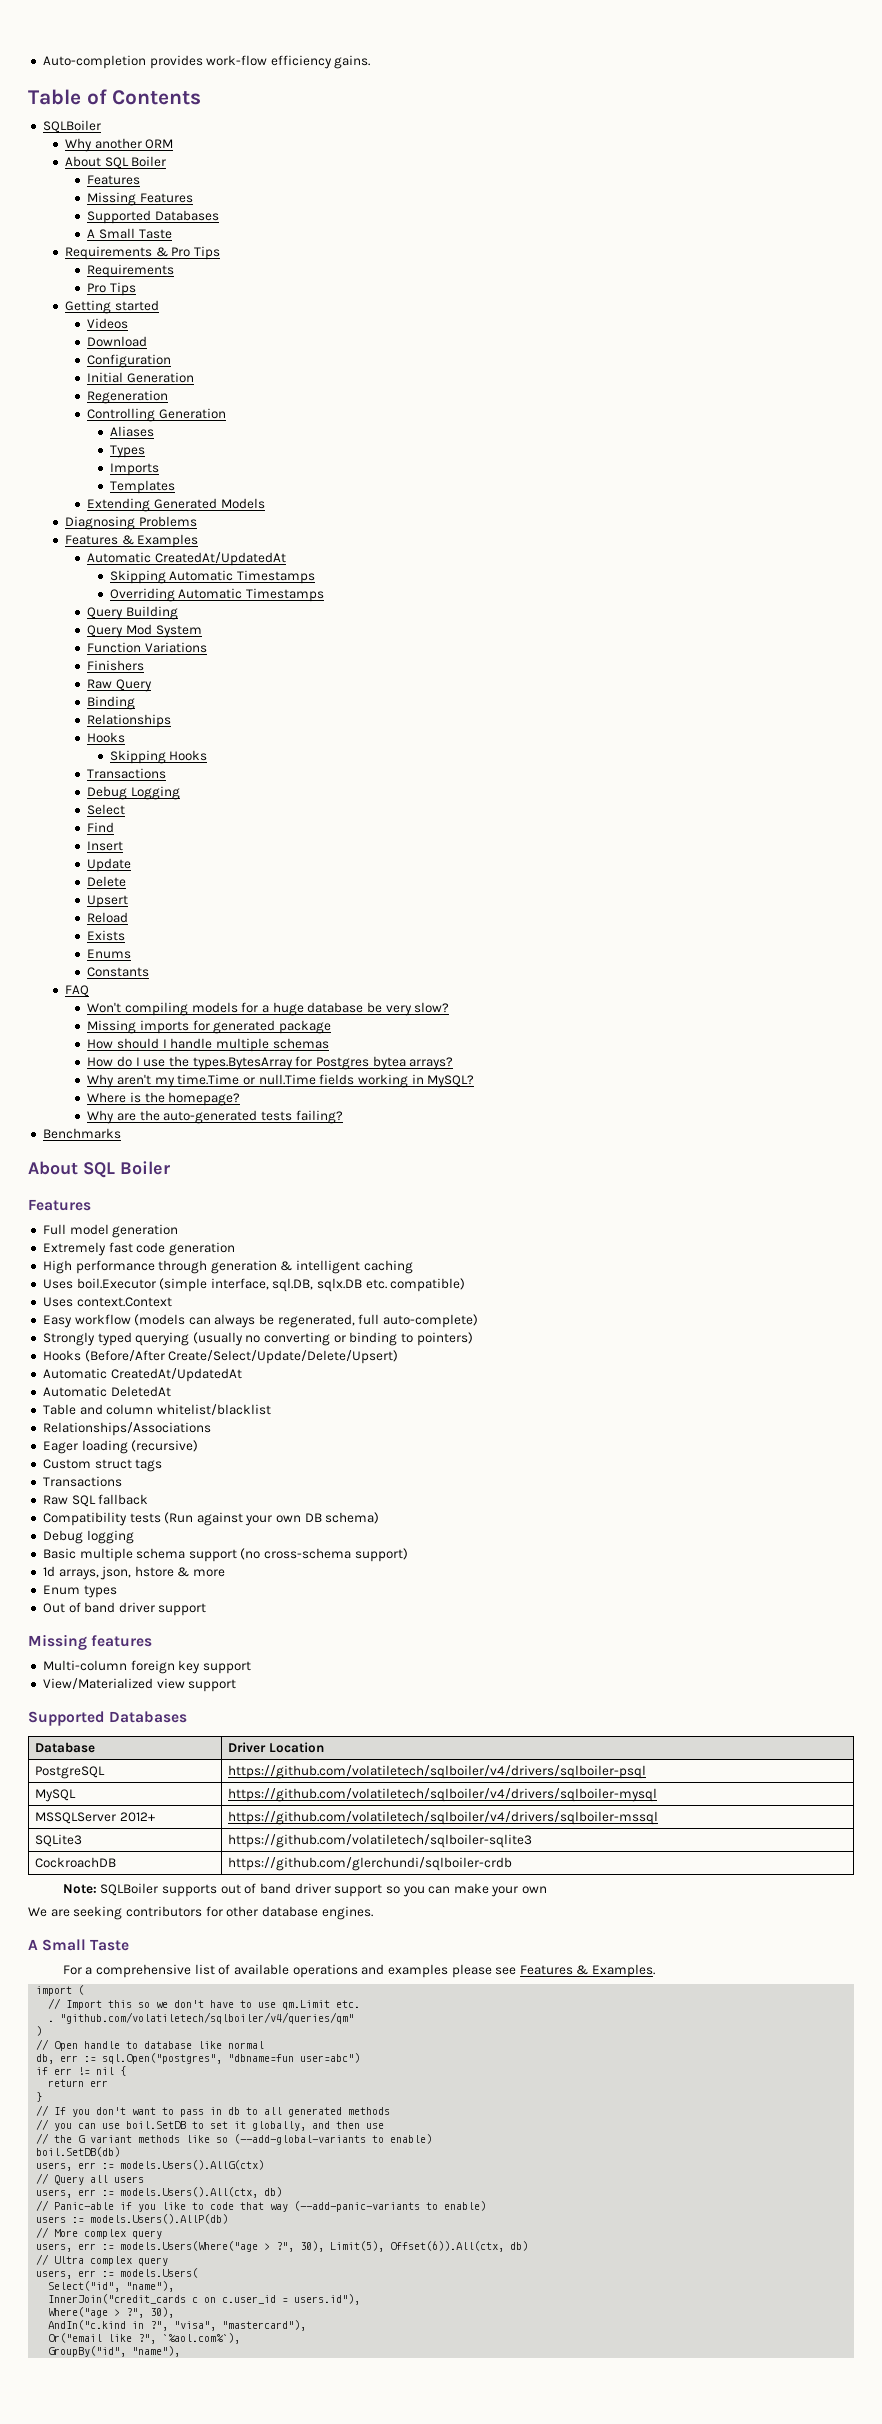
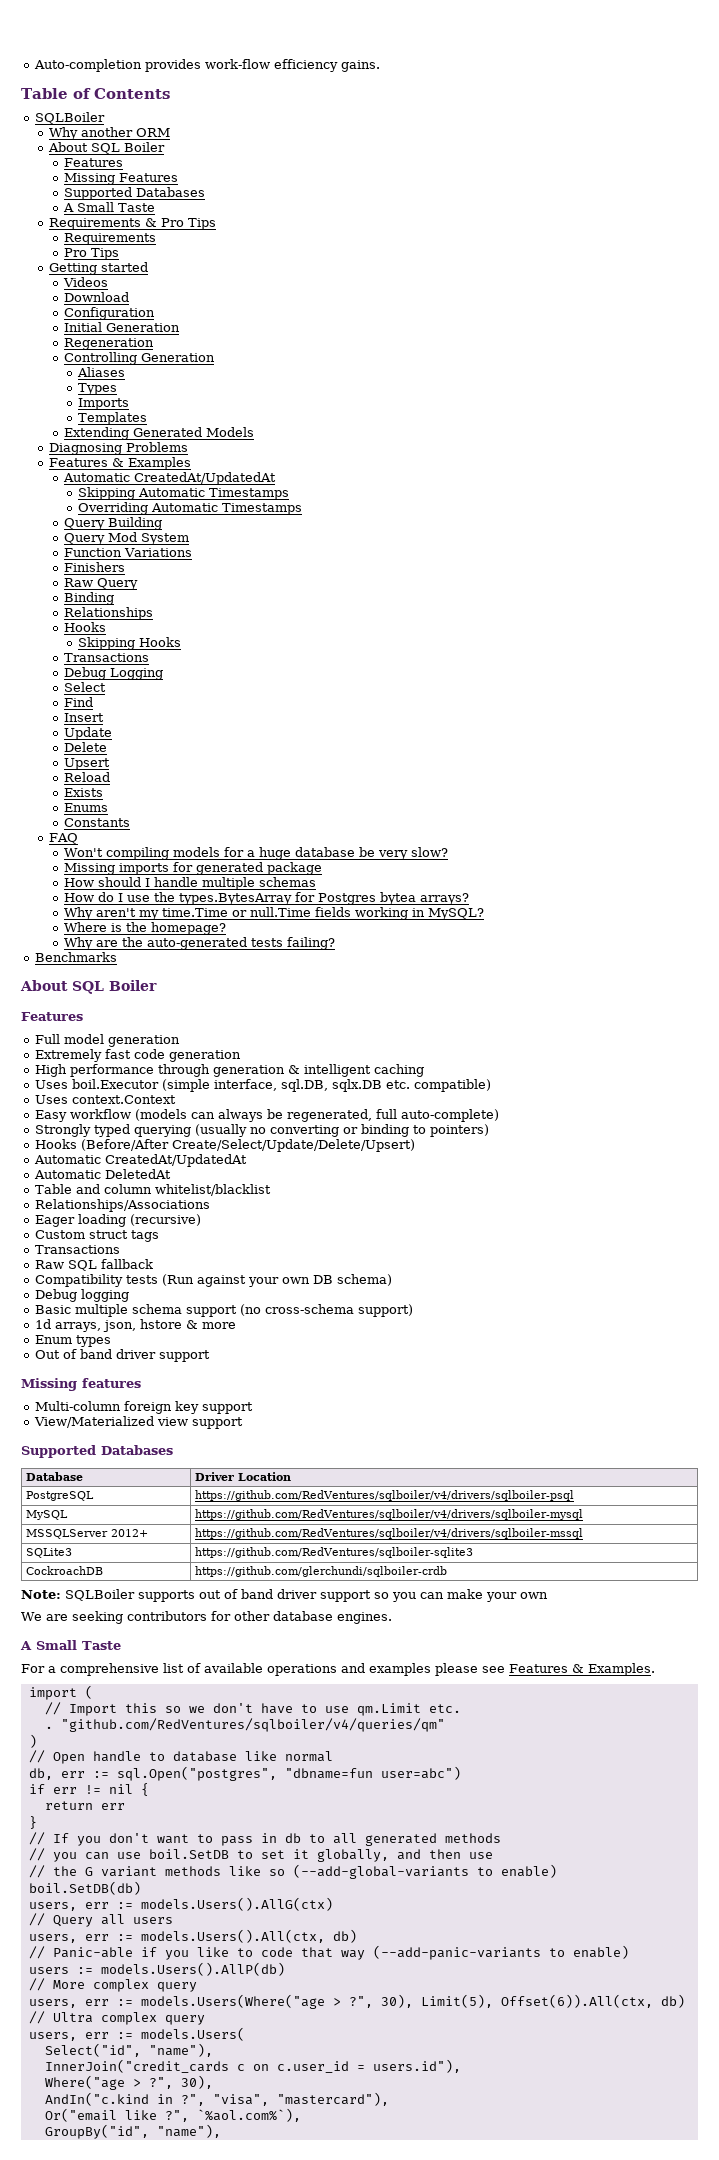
- PostgreSQL | https://github.com/volatiletech/sqlboiler/v4/drivers/sqlboiler-psql
+ PostgreSQL | https://github.com/RedVentures/sqlboiler/v4/drivers/sqlboiler-psql
- MySQL | https://github.com/volatiletech/sqlboiler/v4/drivers/sqlboiler-mysql
+ MySQL | https://github.com/RedVentures/sqlboiler/v4/drivers/sqlboiler-mysql
- MSSQLServer 2012+ | https://github.com/volatiletech/sqlboiler/v4/drivers/sqlboiler-mssql
+ MSSQLServer 2012+ | https://github.com/RedVentures/sqlboiler/v4/drivers/sqlboiler-mssql
- SQLite3 | https://github.com/volatiletech/sqlboiler-sqlite3
+ SQLite3 | https://github.com/RedVentures/sqlboiler-sqlite3
- "github.com/volatiletech/sqlboiler/v4/queries/qm"
+ "github.com/RedVentures/sqlboiler/v4/queries/qm"

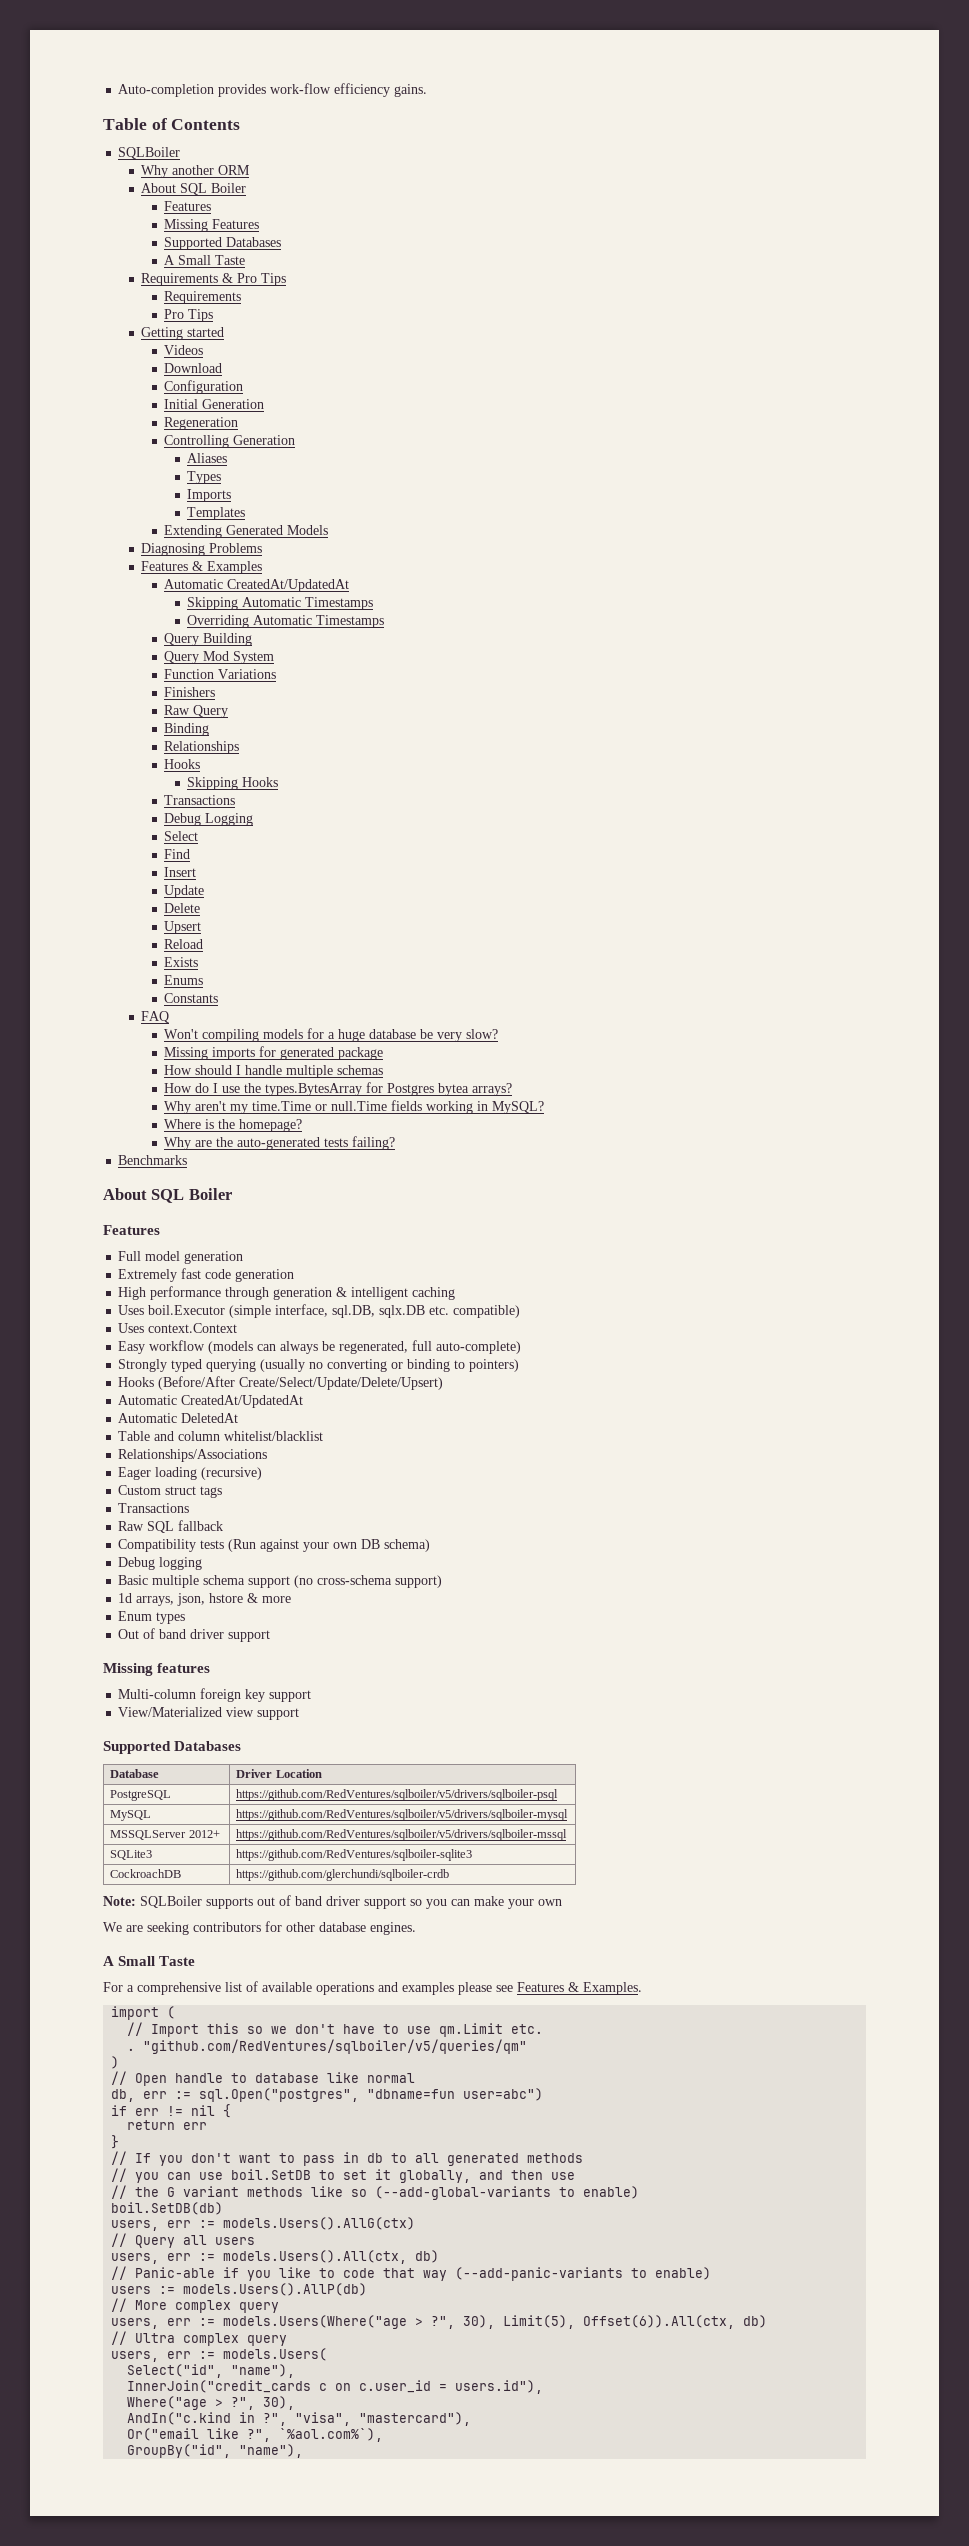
- PostgreSQL | https://github.com/RedVentures/sqlboiler/v4/drivers/sqlboiler-psql
+ PostgreSQL | https://github.com/RedVentures/sqlboiler/v5/drivers/sqlboiler-psql
- MySQL | https://github.com/RedVentures/sqlboiler/v4/drivers/sqlboiler-mysql
+ MySQL | https://github.com/RedVentures/sqlboiler/v5/drivers/sqlboiler-mysql
- MSSQLServer 2012+ | https://github.com/RedVentures/sqlboiler/v4/drivers/sqlboiler-mssql
+ MSSQLServer 2012+ | https://github.com/RedVentures/sqlboiler/v5/drivers/sqlboiler-mssql
- "github.com/RedVentures/sqlboiler/v4/queries/qm"
+ "github.com/RedVentures/sqlboiler/v5/queries/qm"

